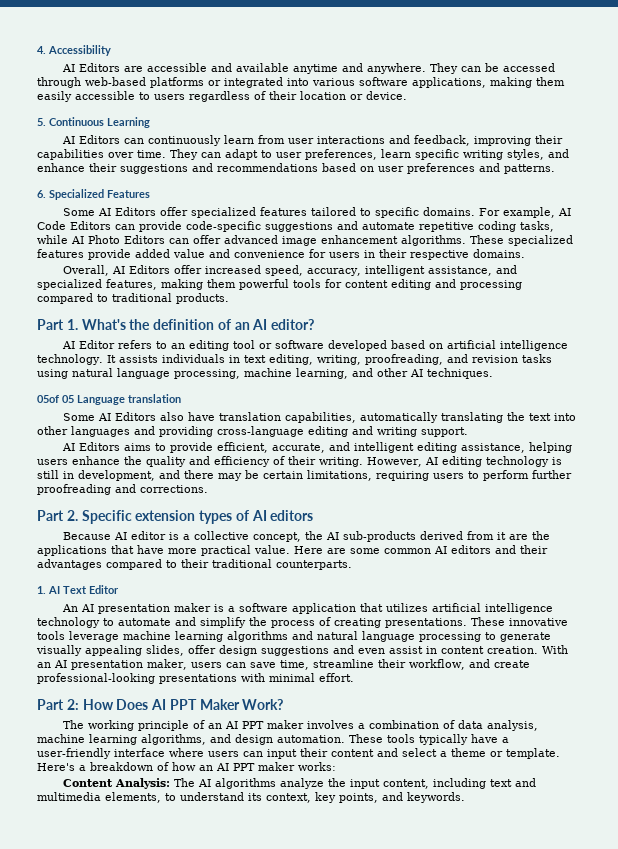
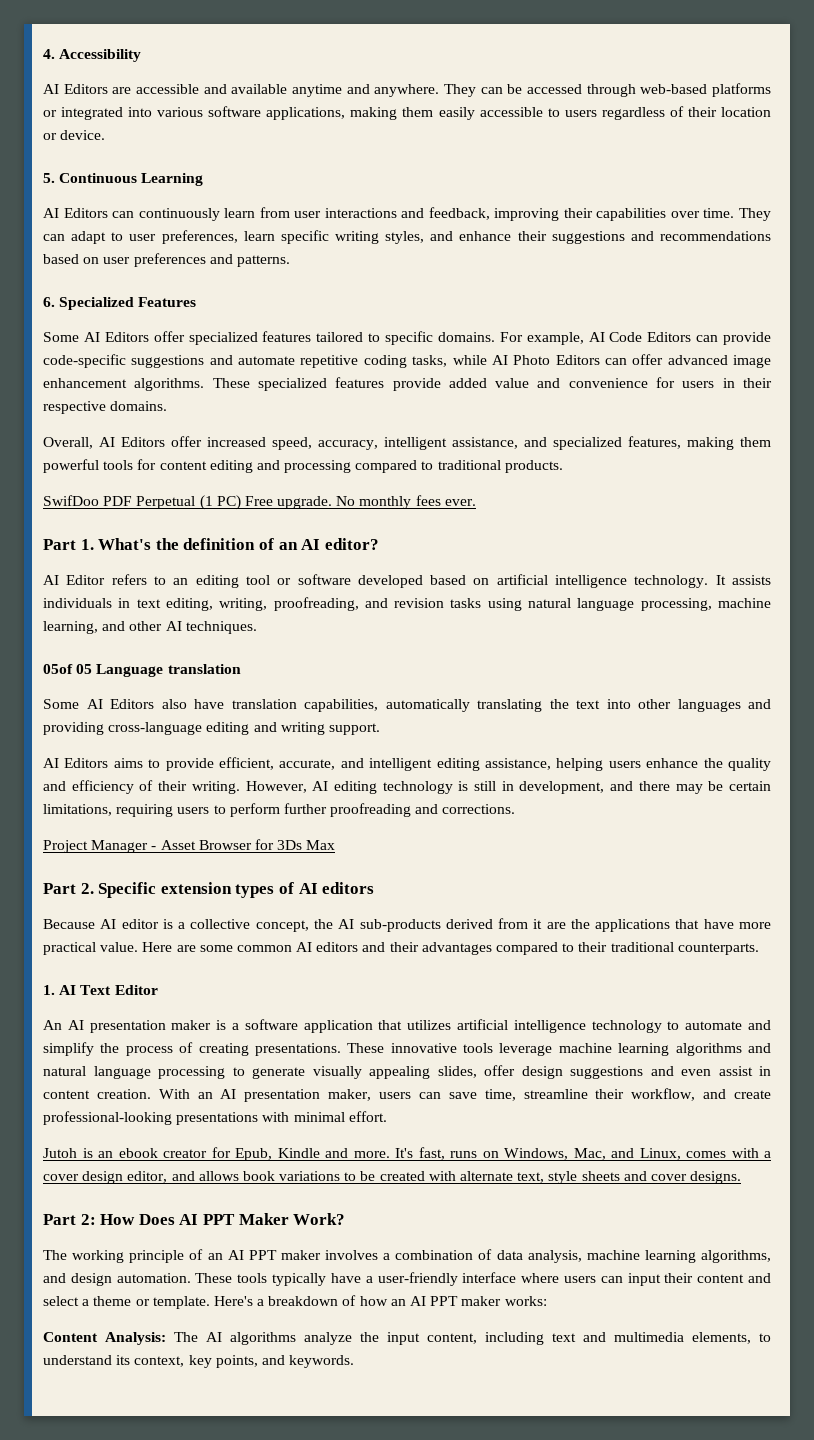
+ SwifDoo PDF Perpetual (1 PC) Free upgrade. No monthly fees ever.
+ Project Manager - Asset Browser for 3Ds Max
+ Jutoh is an ebook creator for Epub, Kindle and more. It's fast, runs on Windows, Mac, and Linux, comes with a cover design editor, and allows book variations to be created with alternate text, style sheets and cover designs.

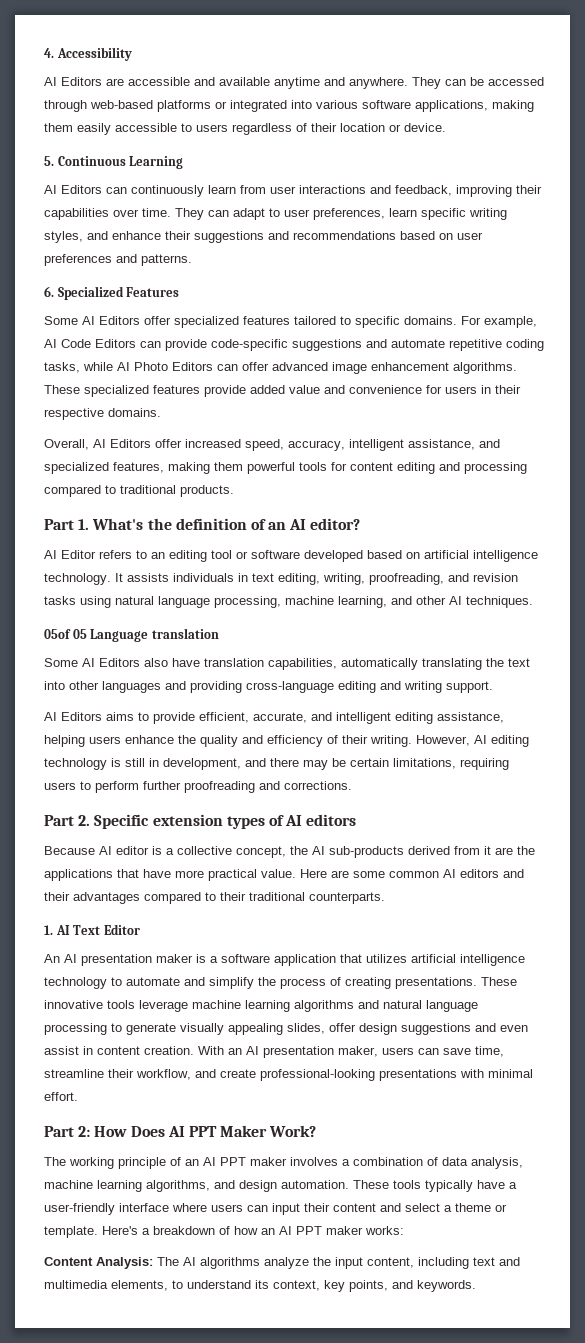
- SwifDoo PDF Perpetual (1 PC) Free upgrade. No monthly fees ever.
- Project Manager - Asset Browser for 3Ds Max
- Jutoh is an ebook creator for Epub, Kindle and more. It's fast, runs on Windows, Mac, and Linux, comes with a cover design editor, and allows book variations to be created with alternate text, style sheets and cover designs.

